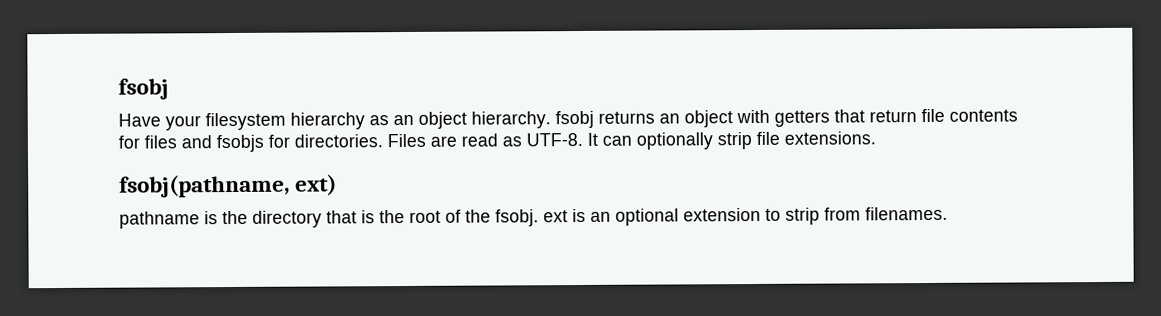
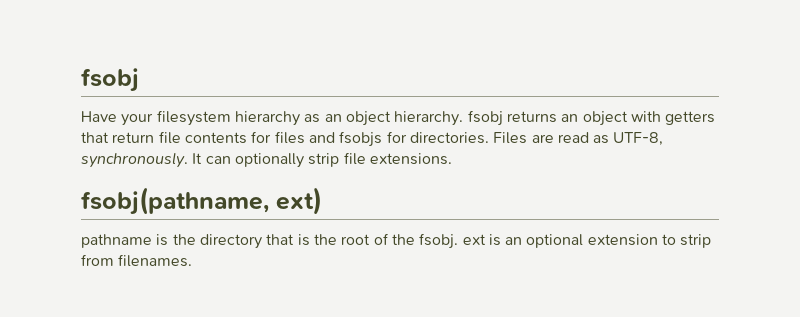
- Files are read as UTF-8.
+ Files are read as UTF-8, synchronously.

